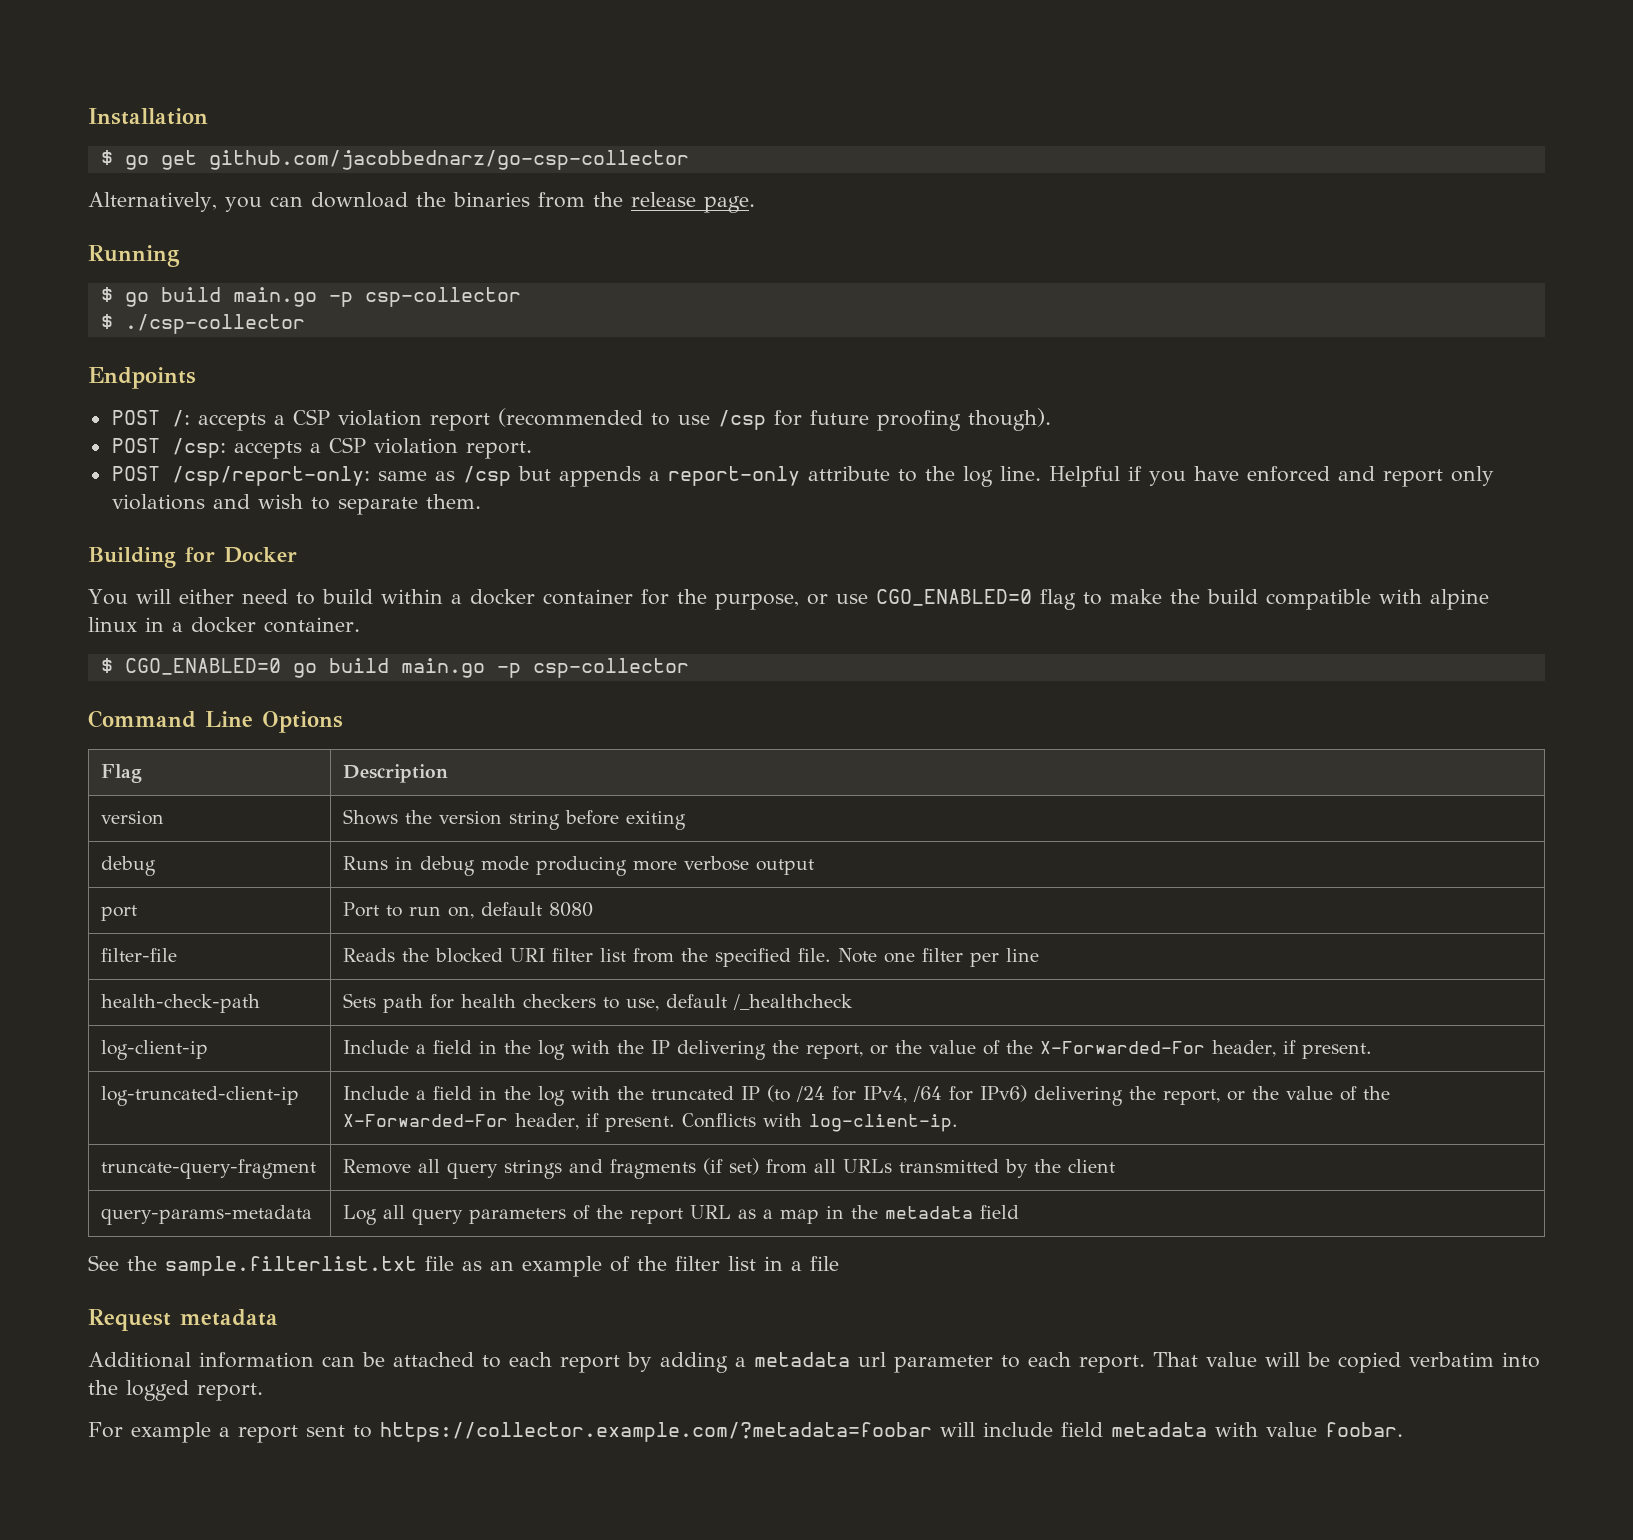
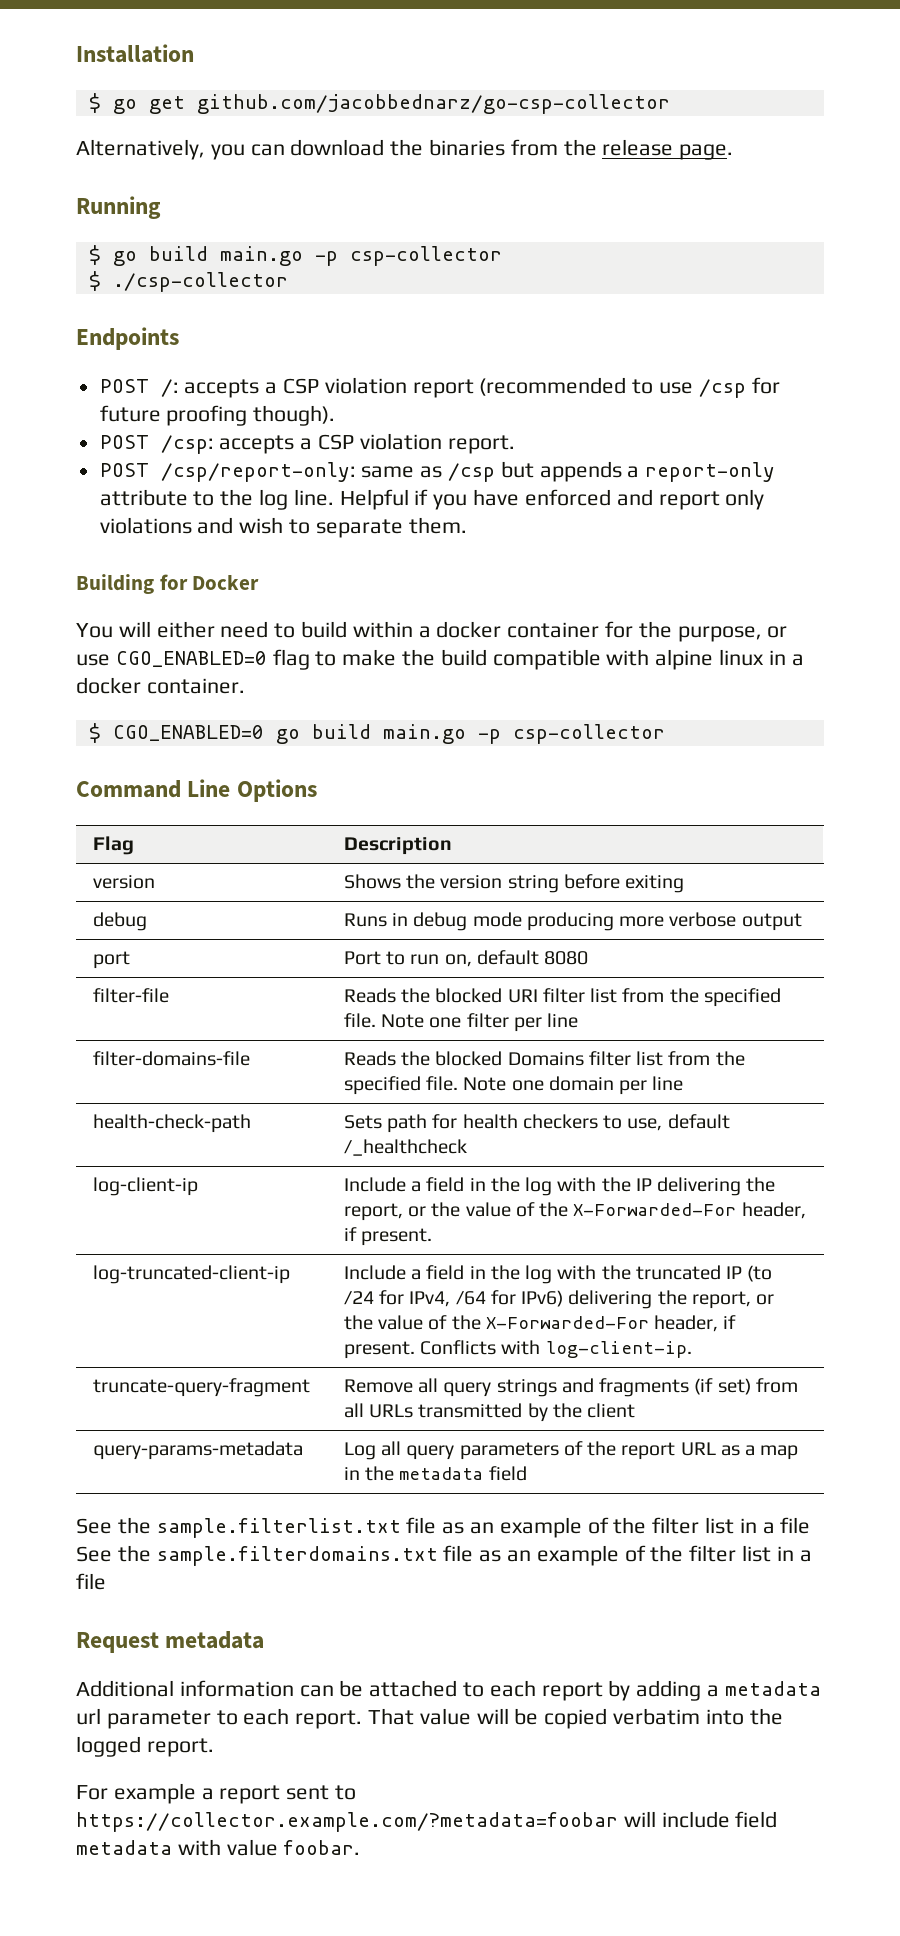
+ filter-domains-file | Reads the blocked Domains filter list from the specified file. Note one domain per line
- See the sample.filterlist.txt file as an example of the filter list in a file
+ See the sample.filterlist.txt file as an example of the filter list in a file See the sample.filterdomains.txt file as an example of the filter list in a file

